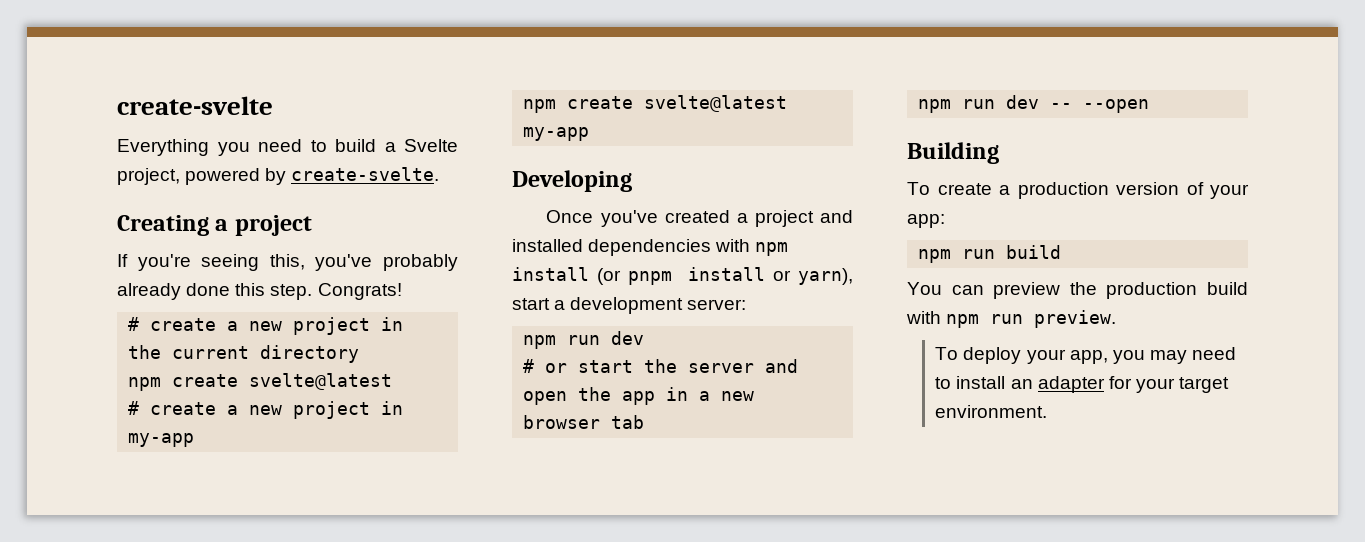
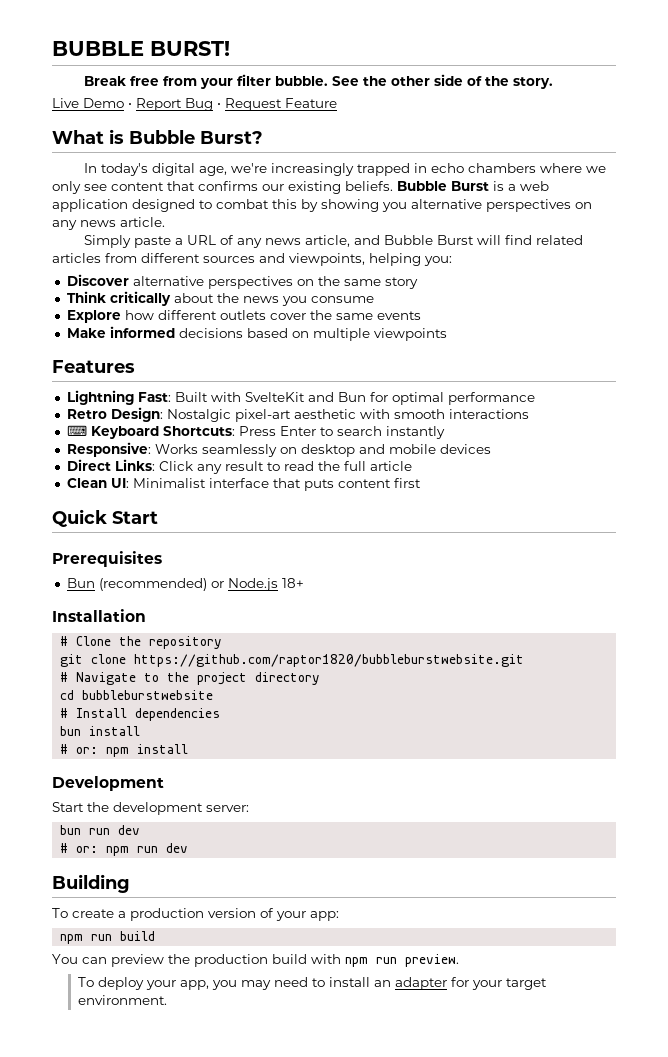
- create-svelte
- Everything you need to build a Svelte project, powered by create-svelte.
- Creating a project
- If you're seeing this, you've probably already done this step. Congrats!
- # create a new project in the current directory
- npm create svelte@latest
- # create a new project in my-app
- npm create svelte@latest my-app
- Developing
- Once you've created a project and installed dependencies with npm install (or pnpm install or yarn), start a development server:
- npm run dev
+ BUBBLE BURST!
+ Break free from your filter bubble. See the other side of the story.
+ Live Demo • Report Bug • Request Feature
+ What is Bubble Burst?
+ In today's digital age, we're increasingly trapped in echo chambers where we only see content that confirms our existing beliefs. Bubble Burst is a web application designed to combat this by showing you alternative perspectives on any news article.
+ Simply paste a URL of any news article, and Bubble Burst will find related articles from different sources and viewpoints, helping you:
+ Discover alternative perspectives on the same story
+ Think critically about the news you consume
+ Explore how different outlets cover the same events
+ Make informed decisions based on multiple viewpoints
+ Features
+ Lightning Fast: Built with SvelteKit and Bun for optimal performance
+ Retro Design: Nostalgic pixel-art aesthetic with smooth interactions
+ ⌨ Keyboard Shortcuts: Press Enter to search instantly
+ Responsive: Works seamlessly on desktop and mobile devices
+ Direct Links: Click any result to read the full article
+ Clean UI: Minimalist interface that puts content first
+ Quick Start
+ Prerequisites
+ Bun (recommended) or Node.js 18+
+ Installation
+ # Clone the repository
+ git clone https://github.com/raptor1820/bubbleburstwebsite.git
+ # Navigate to the project directory
+ cd bubbleburstwebsite
+ # Install dependencies
+ bun install
+ # or: npm install
+ Development
+ Start the development server:
+ bun run dev
- # or start the server and open the app in a new browser tab
- npm run dev -- --open
+ # or: npm run dev

